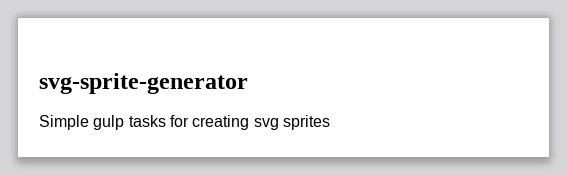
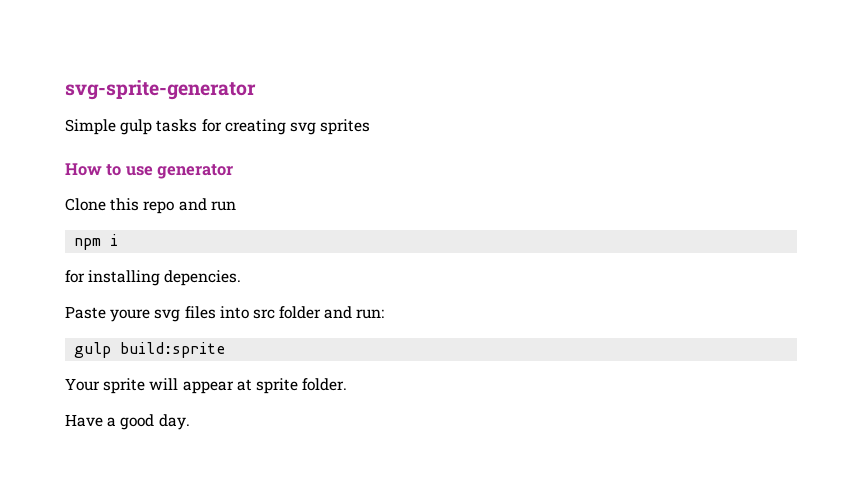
+ How to use generator
+ Clone this repo and run
+ npm i
+ for installing depencies.
+ Paste youre svg files into src folder and run:
+ gulp build:sprite
+ Your sprite will appear at sprite folder.
+ Have a good day.

